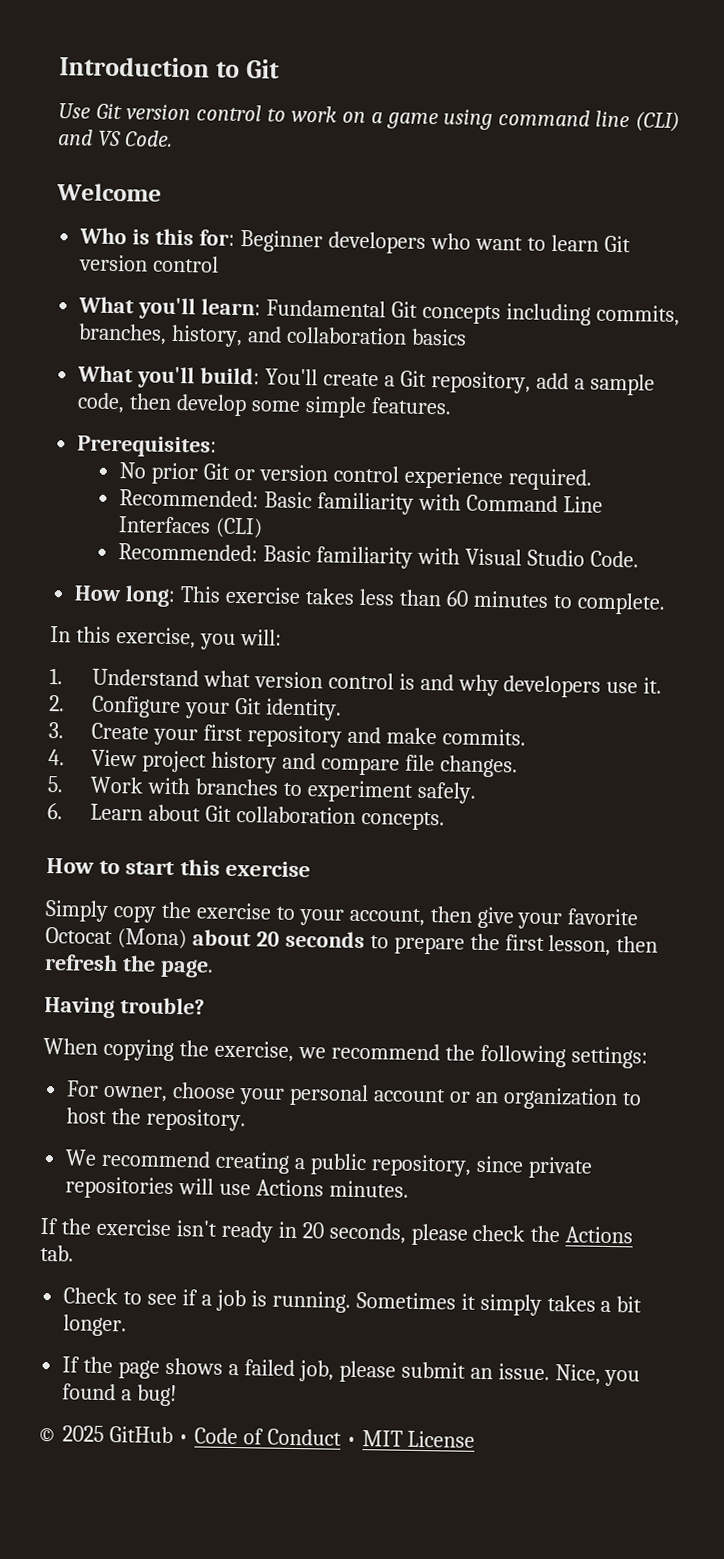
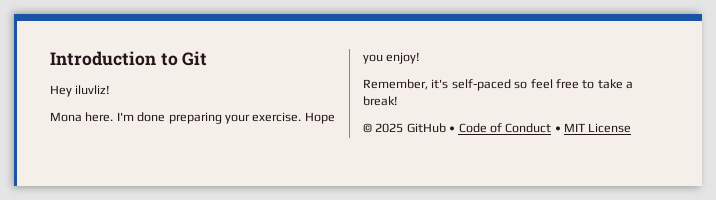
- Use Git version control to work on a game using command line (CLI) and VS Code.
- Welcome
- Who is this for: Beginner developers who want to learn Git version control
- What you'll learn: Fundamental Git concepts including commits, branches, history, and collaboration basics
- What you'll build: You'll create a Git repository, add a sample code, then develop some simple features.
- Prerequisites:
- No prior Git or version control experience required.
- Recommended: Basic familiarity with Command Line Interfaces (CLI)
- Recommended: Basic familiarity with Visual Studio Code.
- How long: This exercise takes less than 60 minutes to complete.
- In this exercise, you will:
- 1. Understand what version control is and why developers use it.
- 2. Configure your Git identity.
- 3. Create your first repository and make commits.
- 4. View project history and compare file changes.
- 5. Work with branches to experiment safely.
- 6. Learn about Git collaboration concepts.
- How to start this exercise
- Simply copy the exercise to your account, then give your favorite Octocat (Mona) about 20 seconds to prepare the first lesson, then refresh the page.
- Having trouble?
- When copying the exercise, we recommend the following settings:
- For owner, choose your personal account or an organization to host the repository.
- We recommend creating a public repository, since private repositories will use Actions minutes.
- If the exercise isn't ready in 20 seconds, please check the Actions tab.
- Check to see if a job is running. Sometimes it simply takes a bit longer.
- If the page shows a failed job, please submit an issue. Nice, you found a bug!
+ Hey iluvliz!
+ Mona here. I'm done preparing your exercise. Hope you enjoy!
+ Remember, it's self-paced so feel free to take a break!

